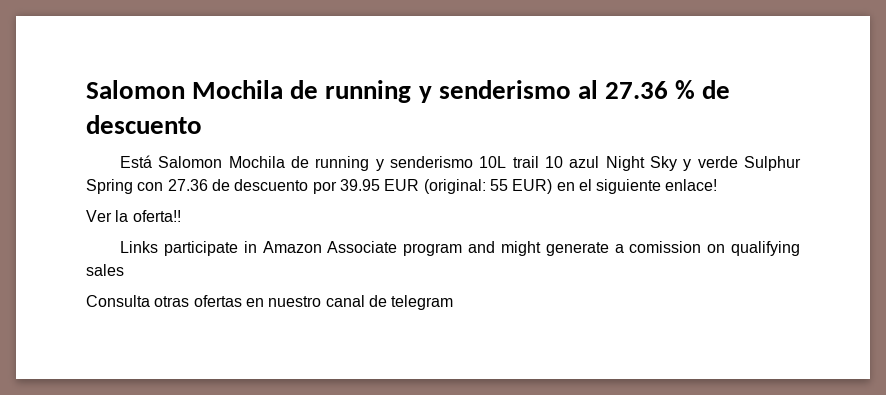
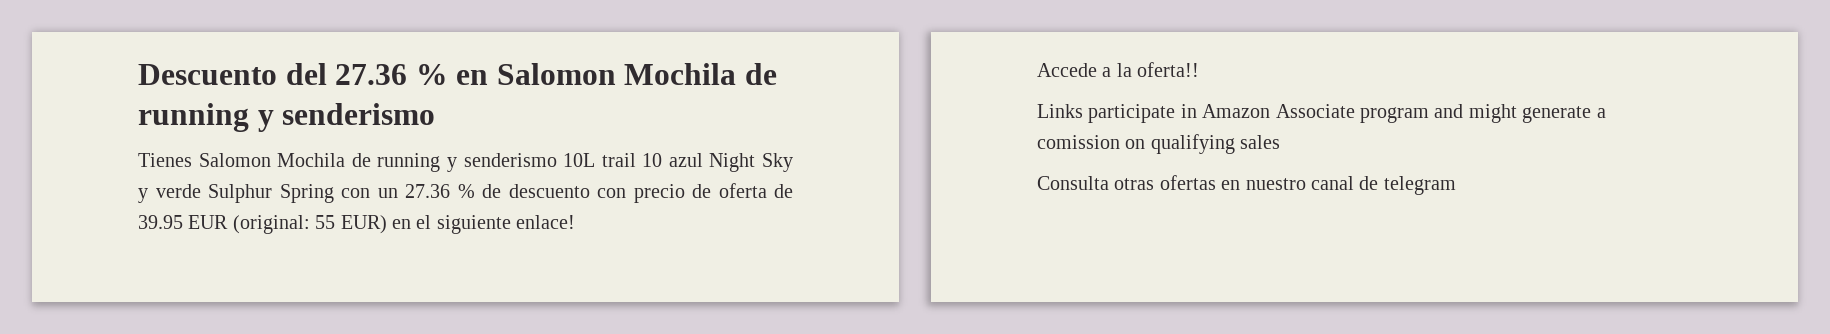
- Salomon Mochila de running y senderismo al 27.36 % de descuento
- Está Salomon Mochila de running y senderismo 10L trail 10 azul Night Sky y verde Sulphur Spring con 27.36 de descuento por 39.95 EUR (original: 55 EUR) en el siguiente enlace!
+ Descuento del 27.36 % en Salomon Mochila de running y senderismo
+ Tienes Salomon Mochila de running y senderismo 10L trail 10 azul Night Sky y verde Sulphur Spring con un 27.36 % de descuento con precio de oferta de 39.95 EUR (original: 55 EUR) en el siguiente enlace!
- Ver la oferta!!
+ Accede a la oferta!!

